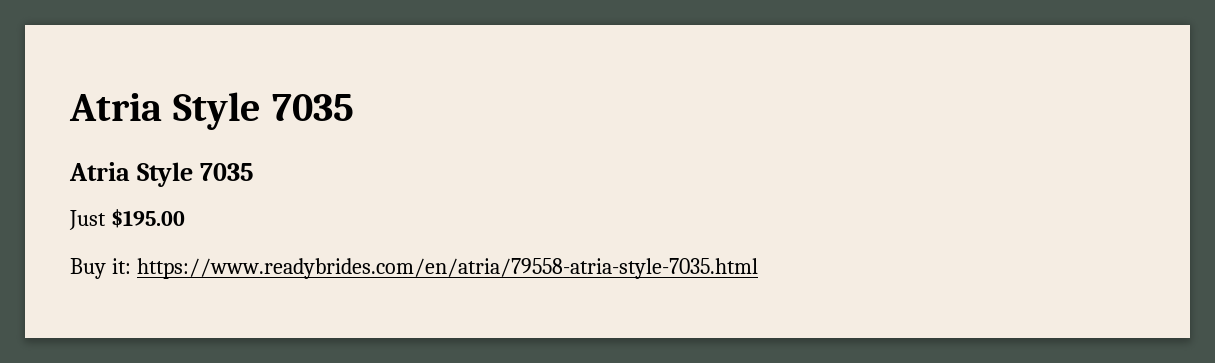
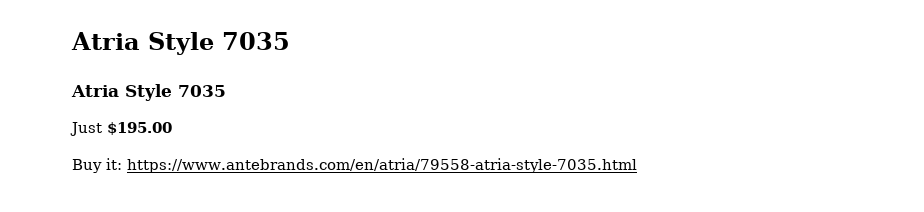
- Buy it: https://www.readybrides.com/en/atria/79558-atria-style-7035.html
+ Buy it: https://www.antebrands.com/en/atria/79558-atria-style-7035.html

